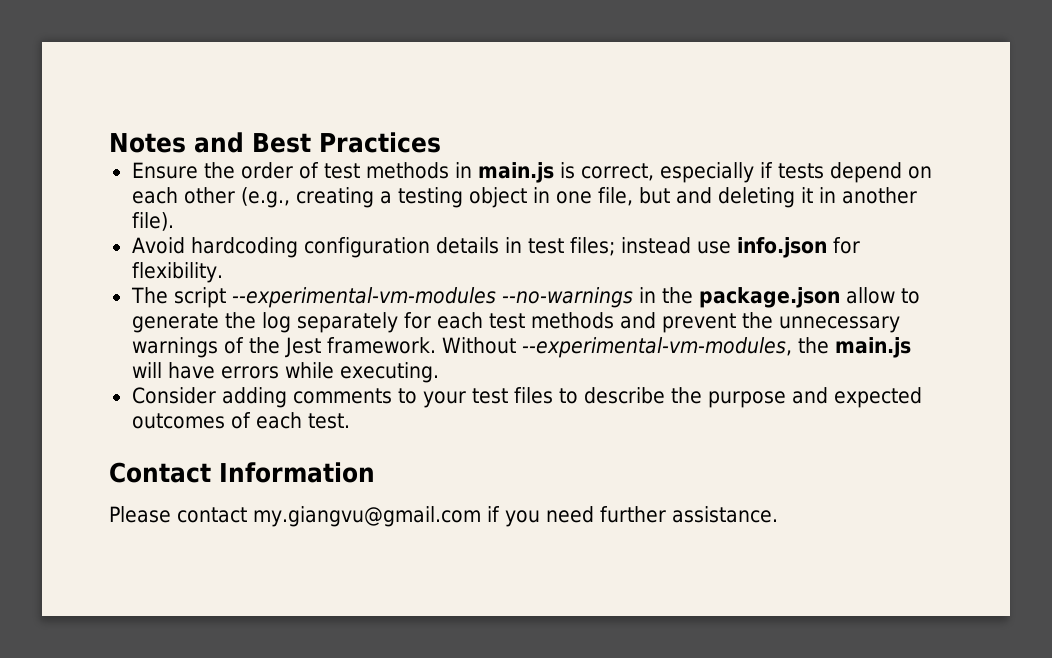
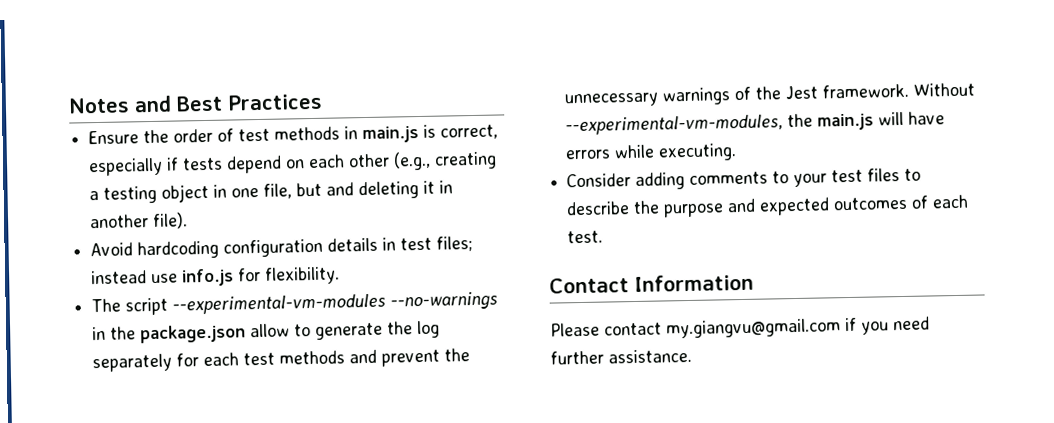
- Avoid hardcoding configuration details in test files; instead use info.json for flexibility.
+ Avoid hardcoding configuration details in test files; instead use info.js for flexibility.

